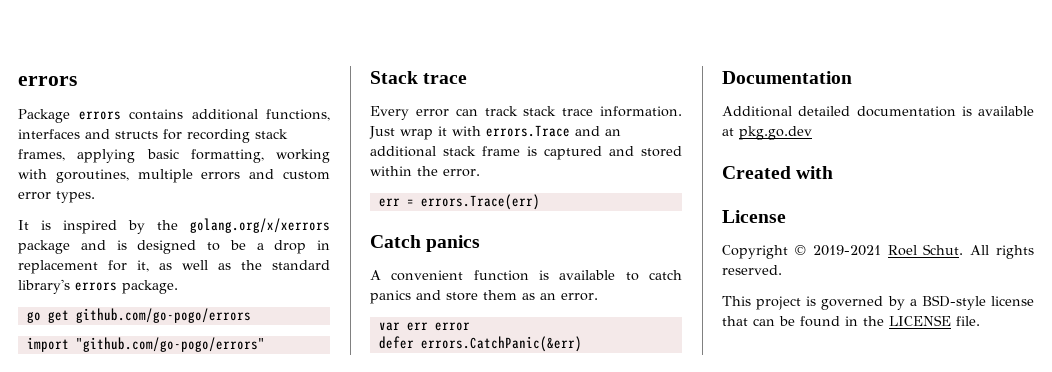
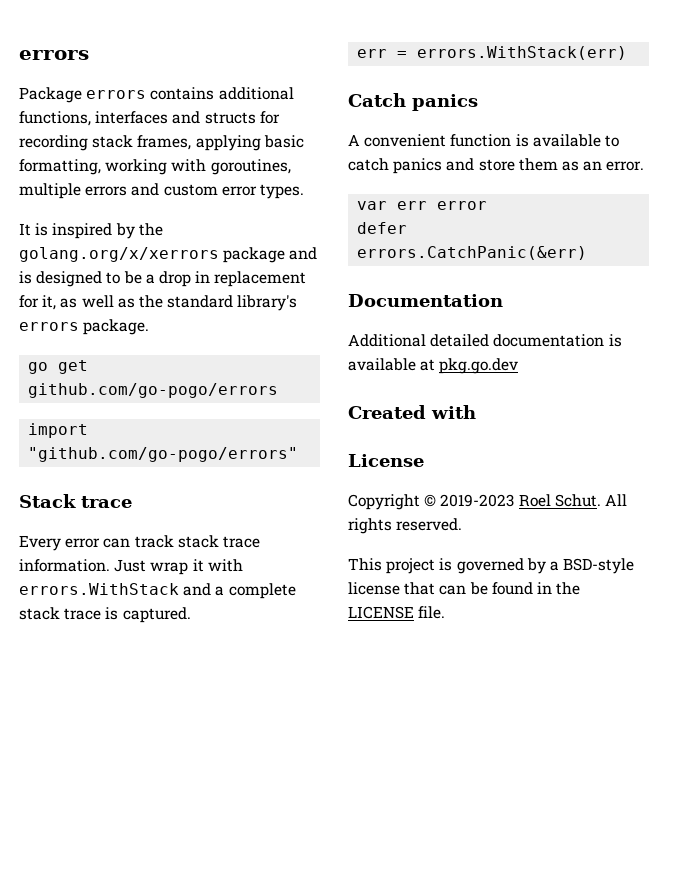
- Just wrap it with errors.Trace and an additional stack frame is captured and stored within the error.
+ Just wrap it with errors.WithStack and a complete stack trace is captured.
- err = errors.Trace(err)
+ err = errors.WithStack(err)
- Copyright © 2019-2021 Roel Schut.
+ Copyright © 2019-2023 Roel Schut.

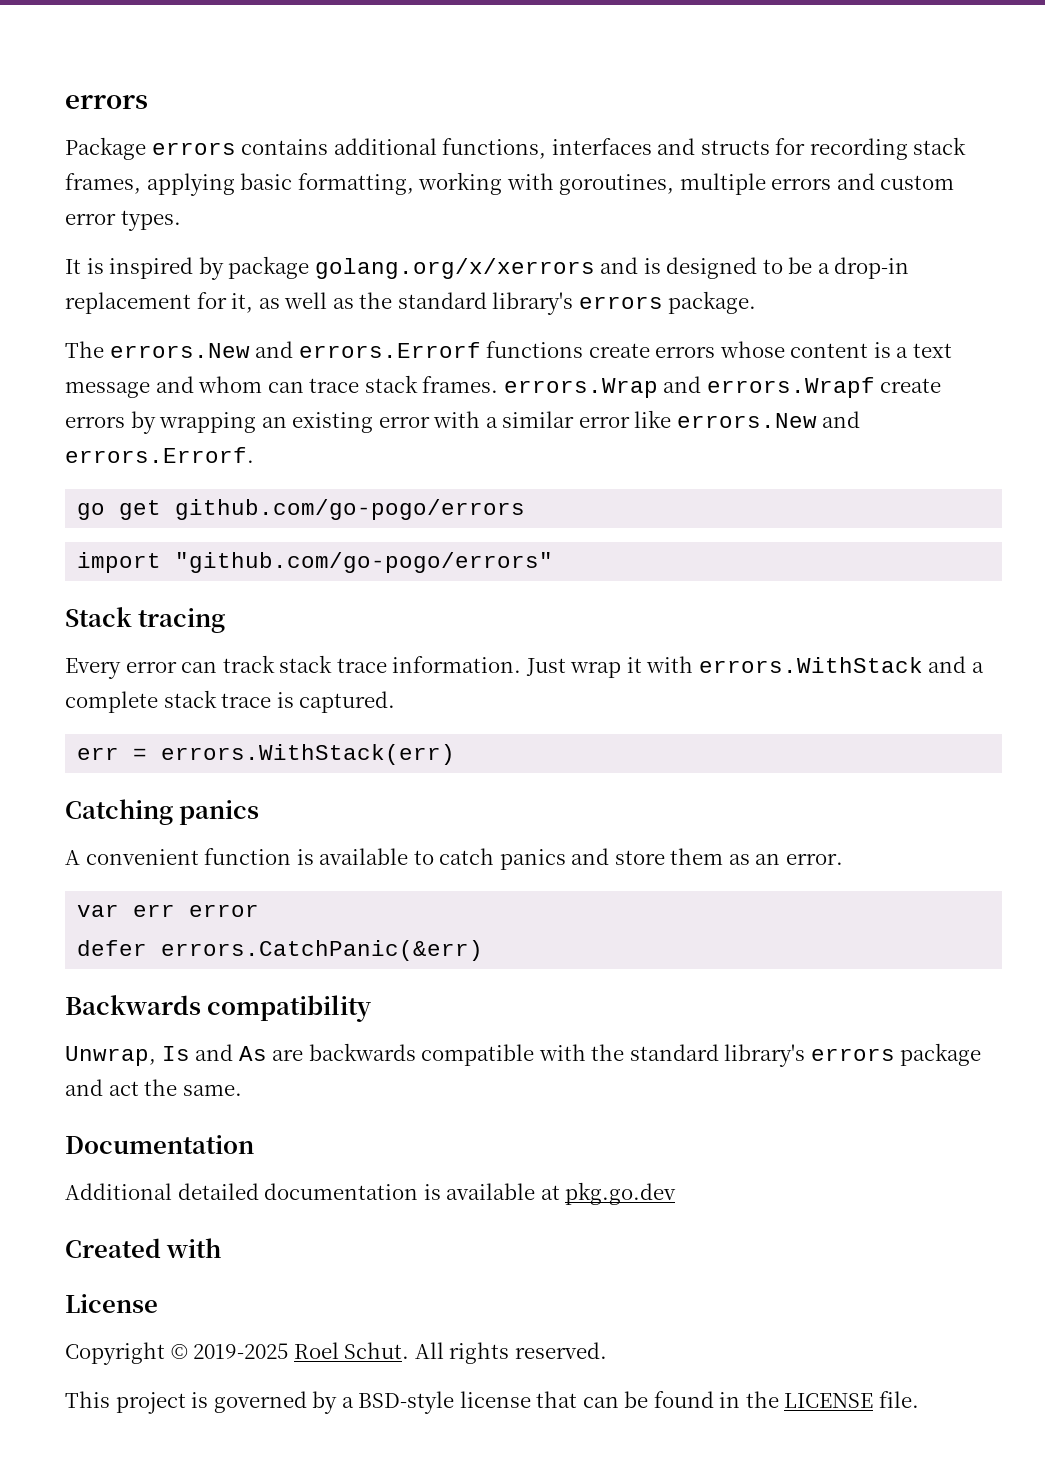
- It is inspired by the golang.org/x/xerrors package and is designed to be a drop in replacement for it, as well as the standard library's errors package.
+ It is inspired by package golang.org/x/xerrors and is designed to be a drop-in replacement for it, as well as the standard library's errors package.
+ The errors.New and errors.Errorf functions create errors whose content is a text message and whom can trace stack frames. errors.Wrap and errors.Wrapf create errors by wrapping an existing error with a similar error like errors.New and errors.Errorf.
- Stack trace
+ Stack tracing
- Catch panics
+ Catching panics
+ Backwards compatibility
+ Unwrap, Is and As are backwards compatible with the standard library's errors package and act the same.
- Copyright © 2019-2023 Roel Schut.
+ Copyright © 2019-2025 Roel Schut.

